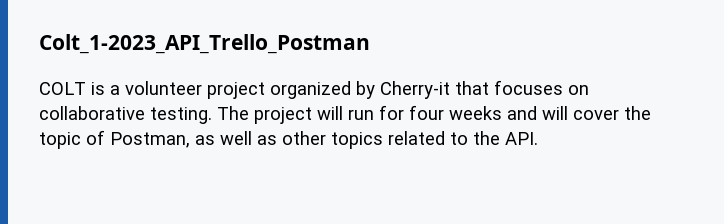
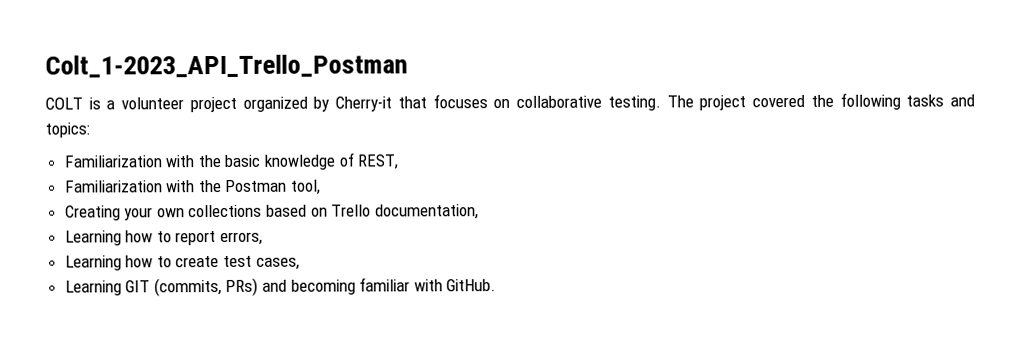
- The project will run for four weeks and will cover the topic of Postman, as well as other topics related to the API.
+ The project covered the following tasks and topics:
+ Familiarization with the basic knowledge of REST,
+ Familiarization with the Postman tool,
+ Creating your own collections based on Trello documentation,
+ Learning how to report errors,
+ Learning how to create test cases,
+ Learning GIT (commits, PRs) and becoming familiar with GitHub.

